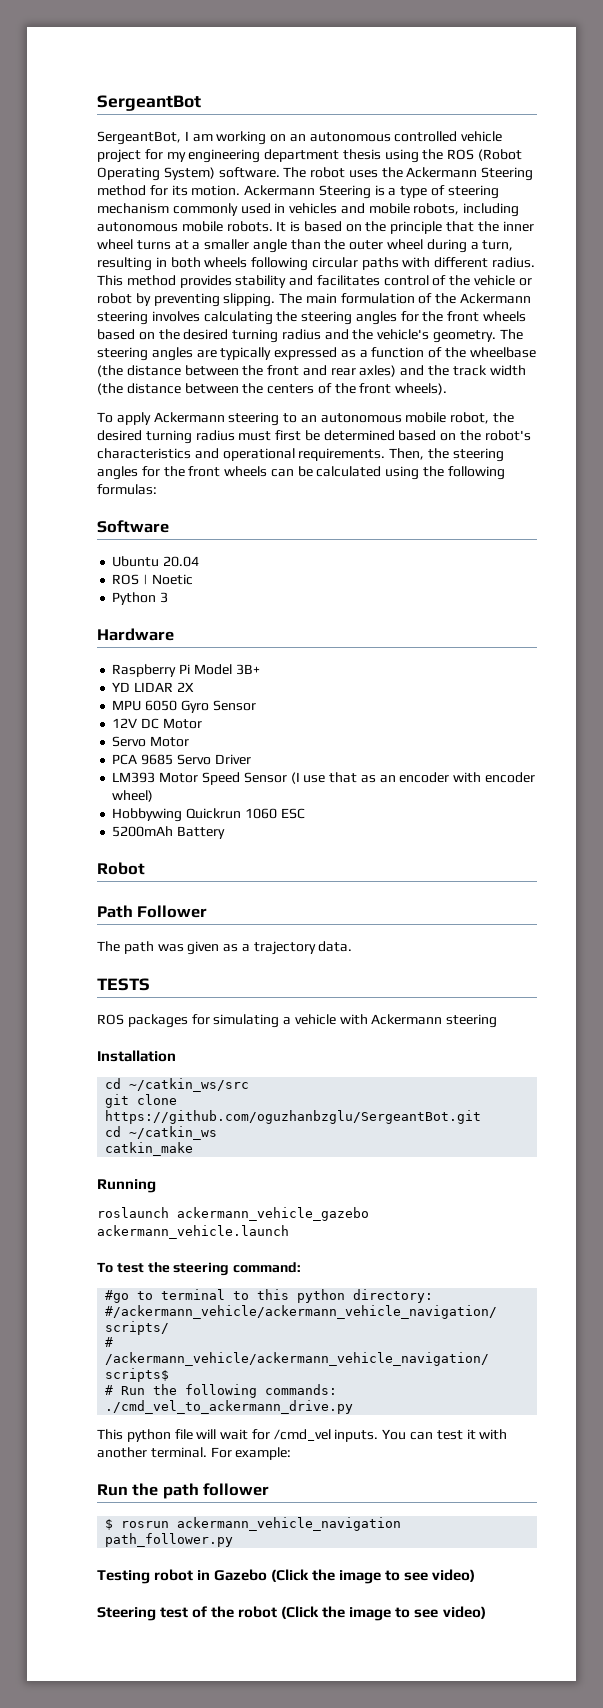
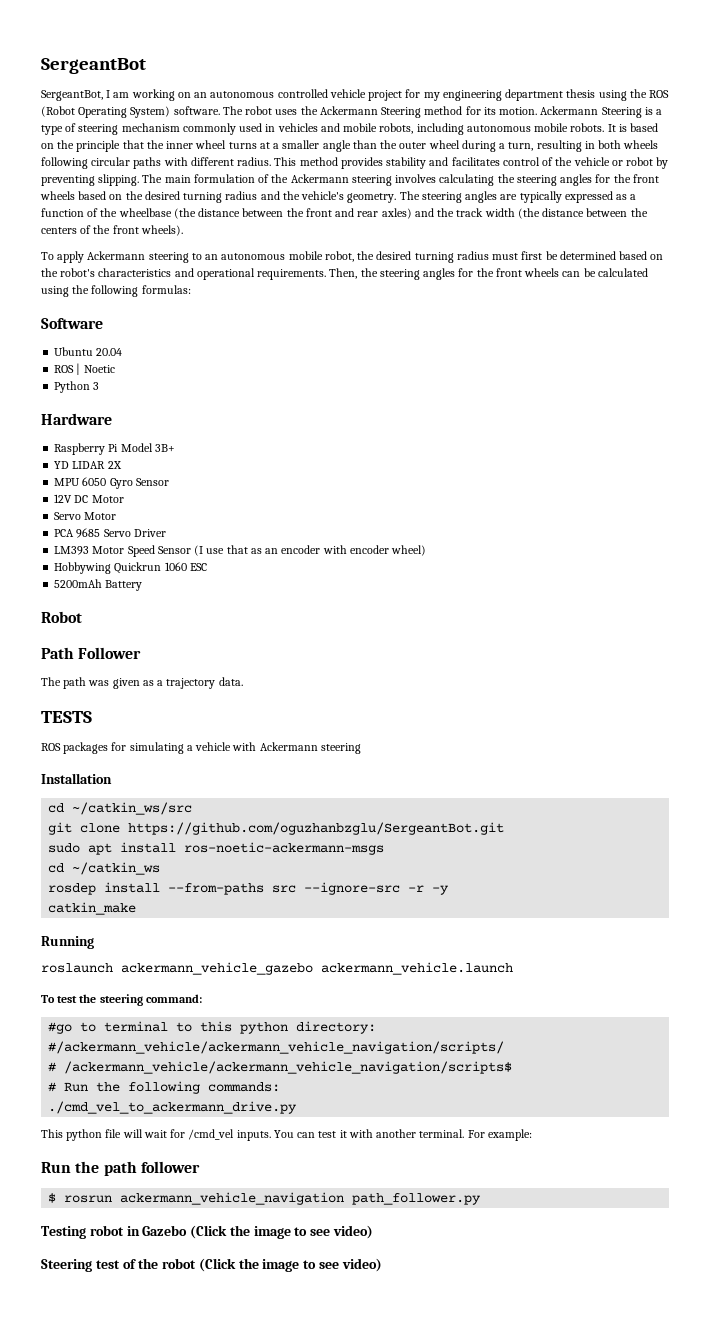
+ sudo apt install ros-noetic-ackermann-msgs
  cd ~/catkin_ws
+ rosdep install --from-paths src --ignore-src -r -y

